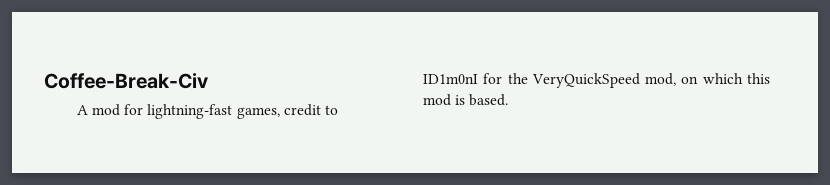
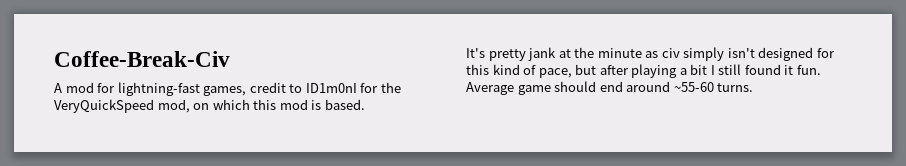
+ It's pretty jank at the minute as civ simply isn't designed for this kind of pace, but after playing a bit I still found it fun. Average game should end around ~55-60 turns.

